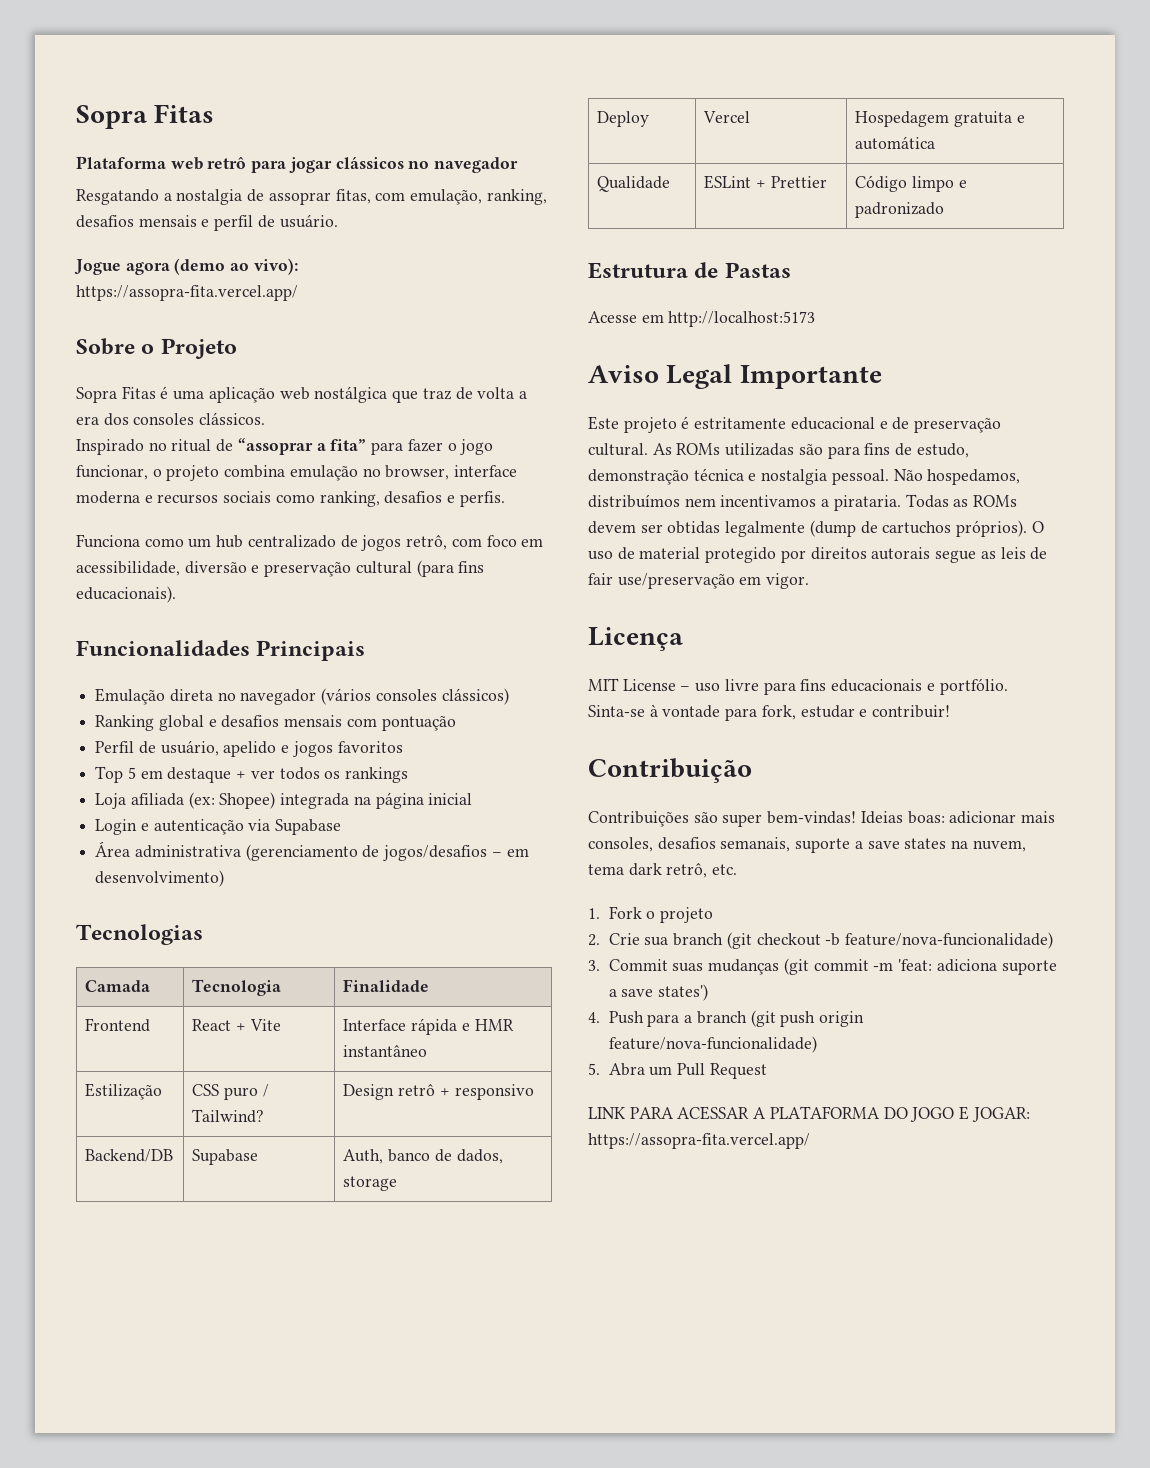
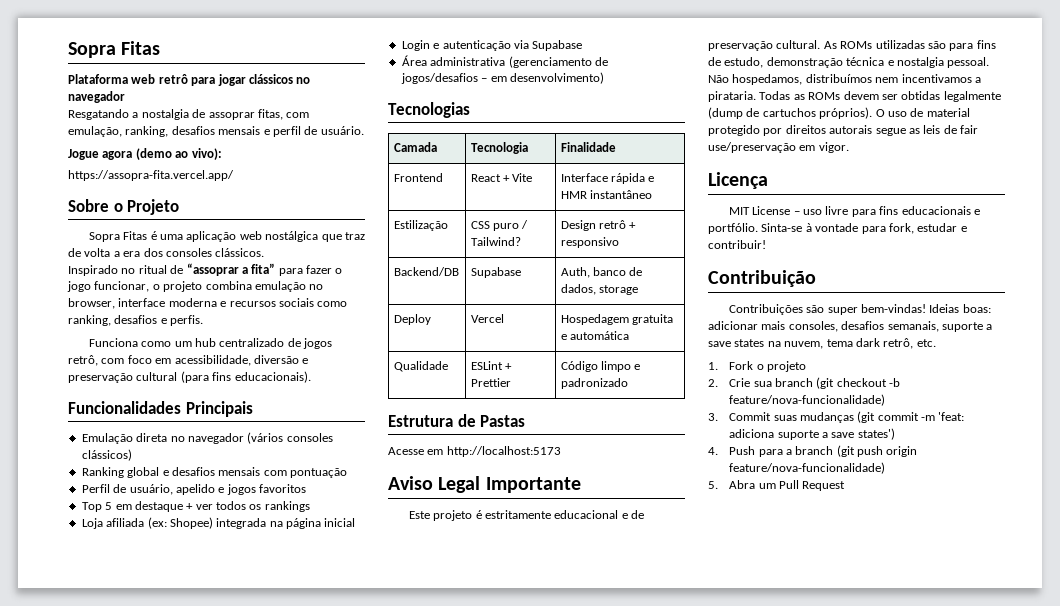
- LINK PARA ACESSAR A PLATAFORMA DO JOGO E JOGAR: https://assopra-fita.vercel.app/

